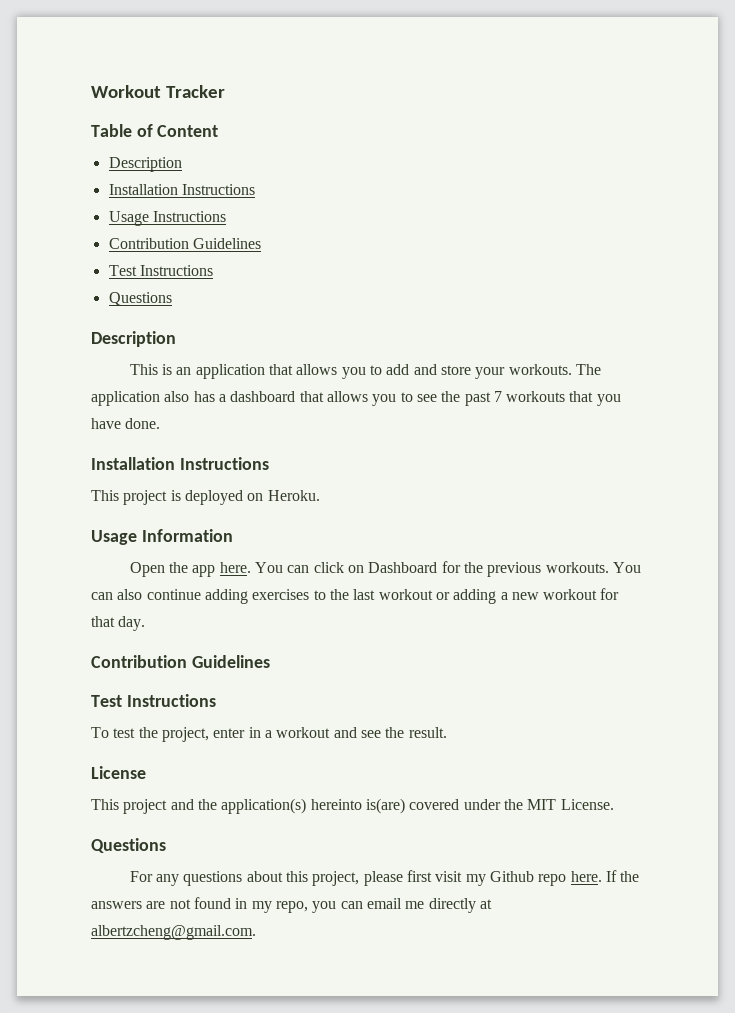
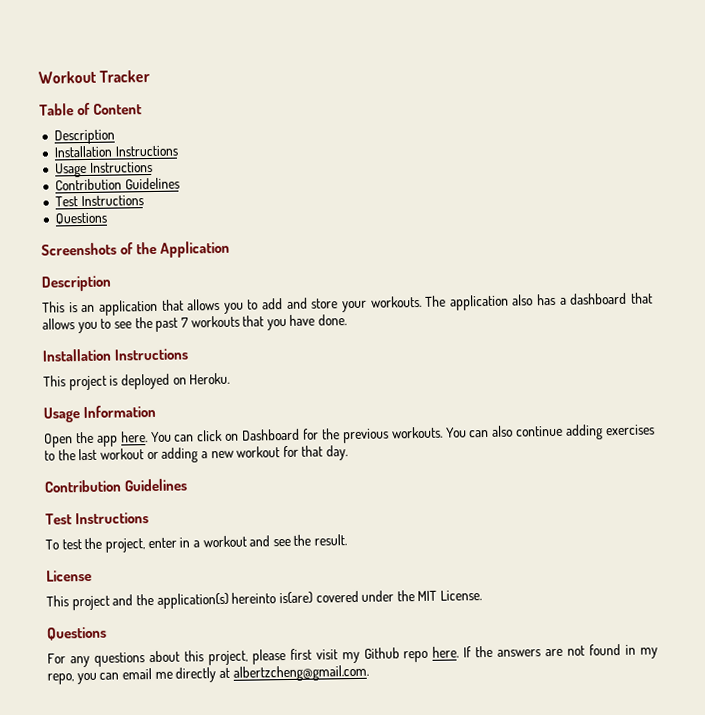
+ Screenshots of the Application

